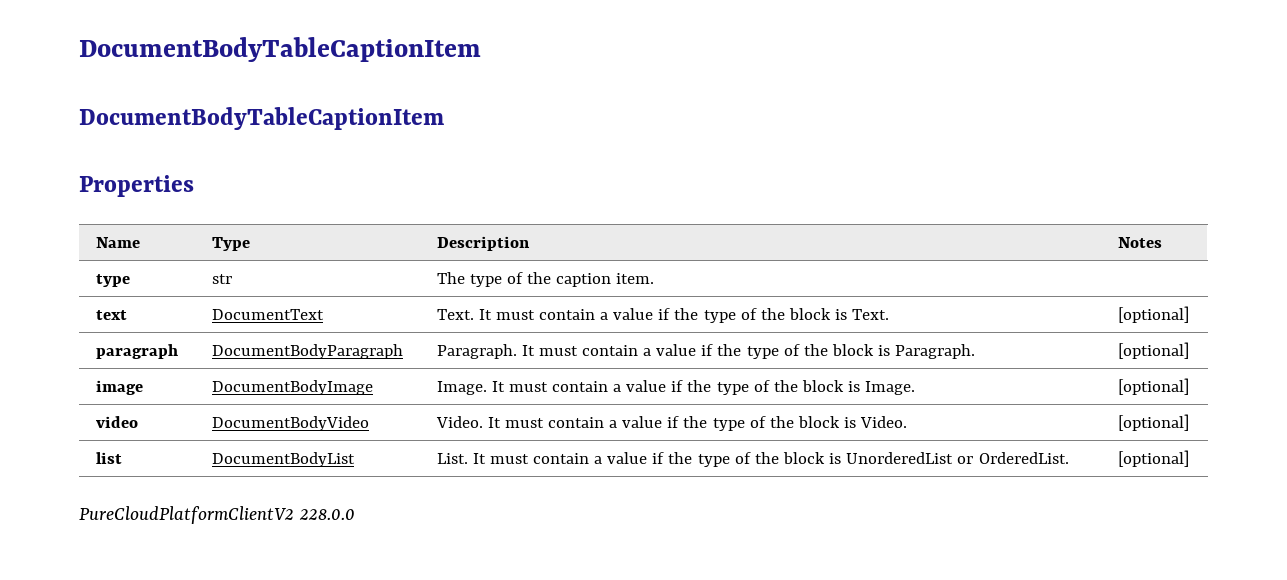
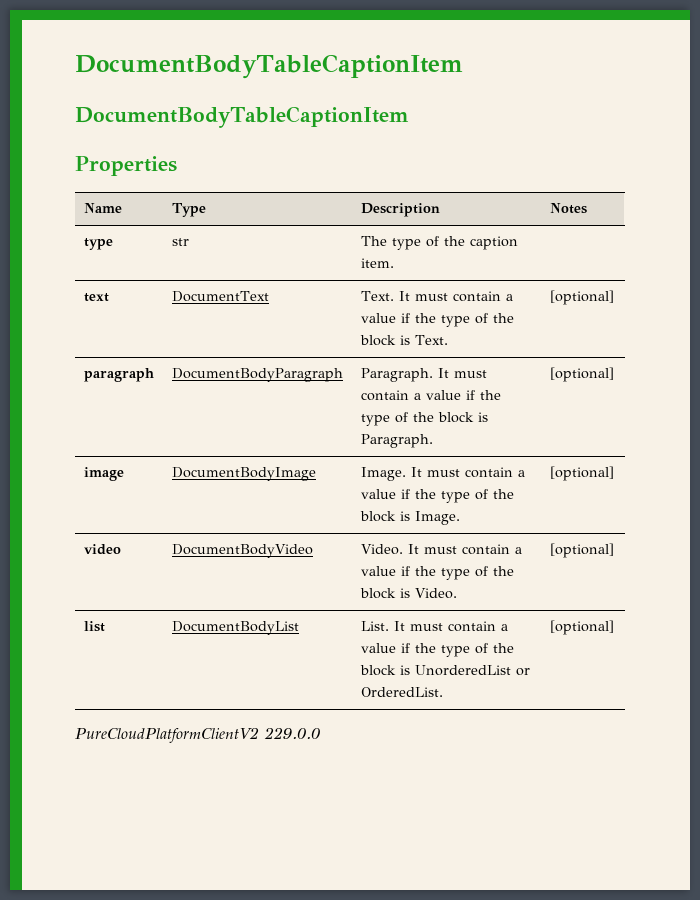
- PureCloudPlatformClientV2 228.0.0
+ PureCloudPlatformClientV2 229.0.0

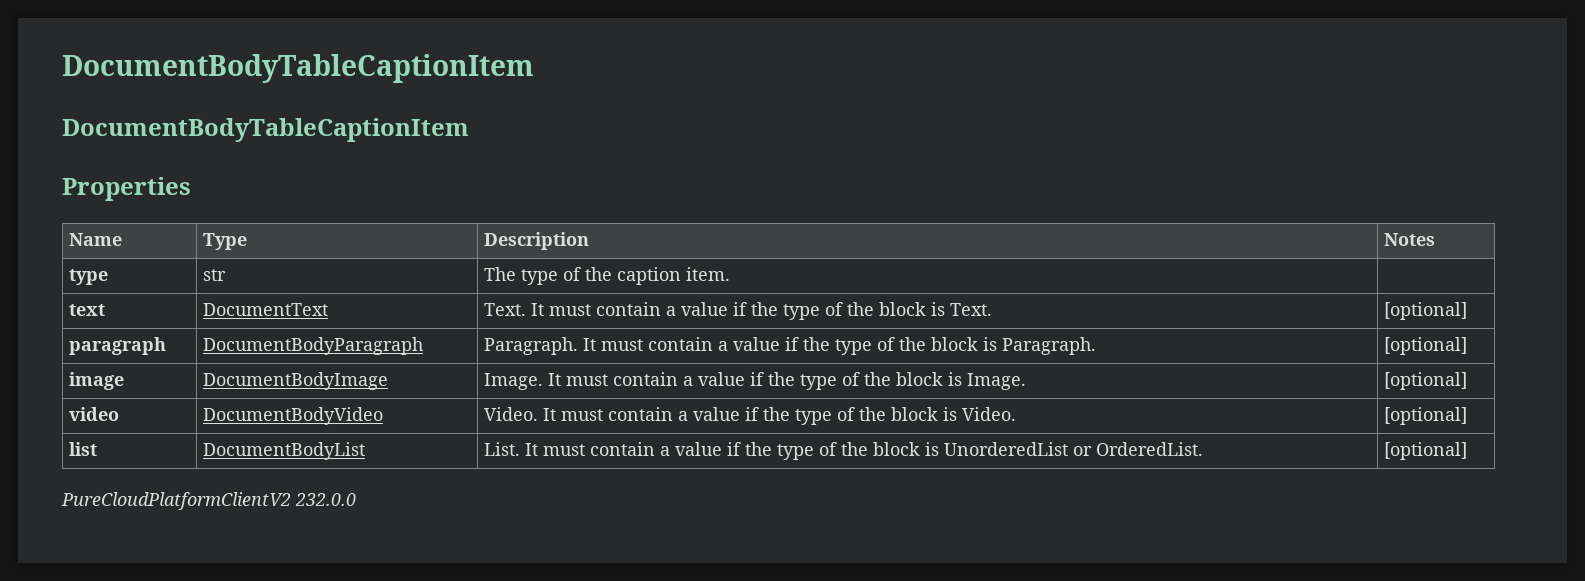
- PureCloudPlatformClientV2 229.0.0
+ PureCloudPlatformClientV2 232.0.0

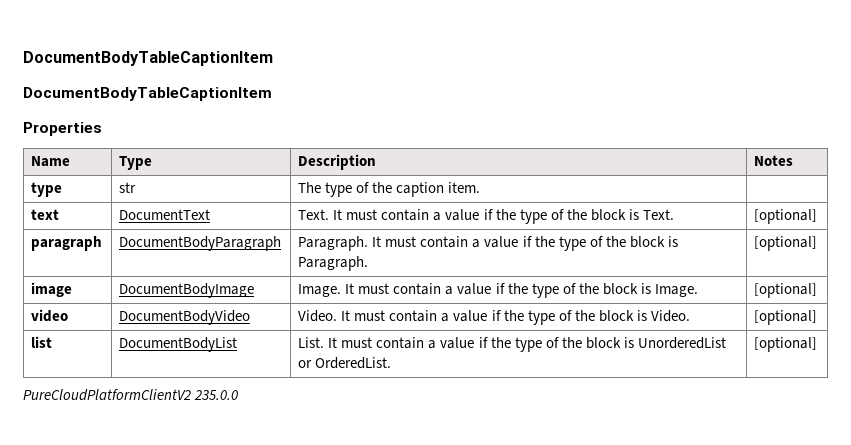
- PureCloudPlatformClientV2 232.0.0
+ PureCloudPlatformClientV2 235.0.0

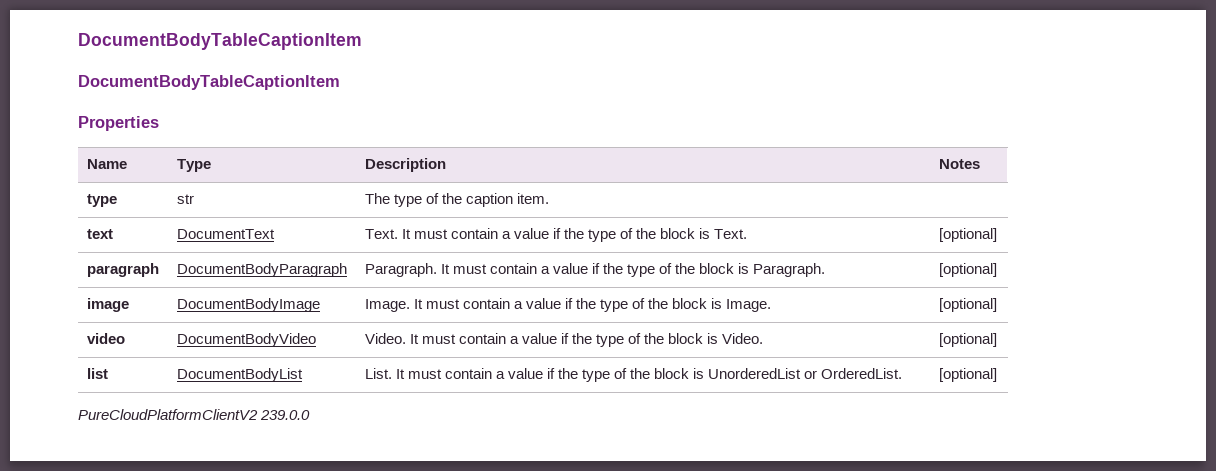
- PureCloudPlatformClientV2 235.0.0
+ PureCloudPlatformClientV2 239.0.0

